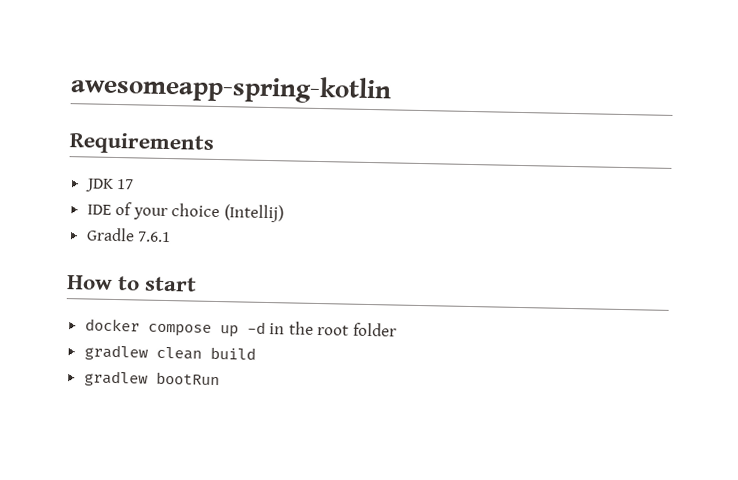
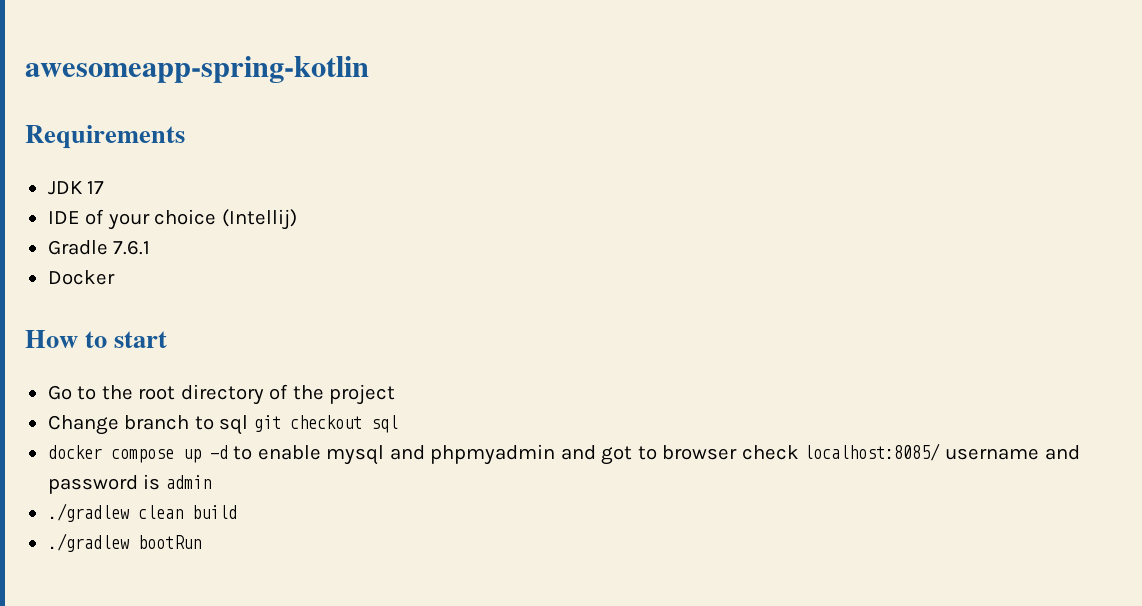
+ Docker
- docker compose up -d in the root folder
- gradlew clean build
+ Go to the root directory of the project
+ Change branch to sql git checkout sql
+ docker compose up -d to enable mysql and phpmyadmin and got to browser check localhost:8085/ username and password is admin
+ ./gradlew clean build
- gradlew bootRun
+ ./gradlew bootRun

